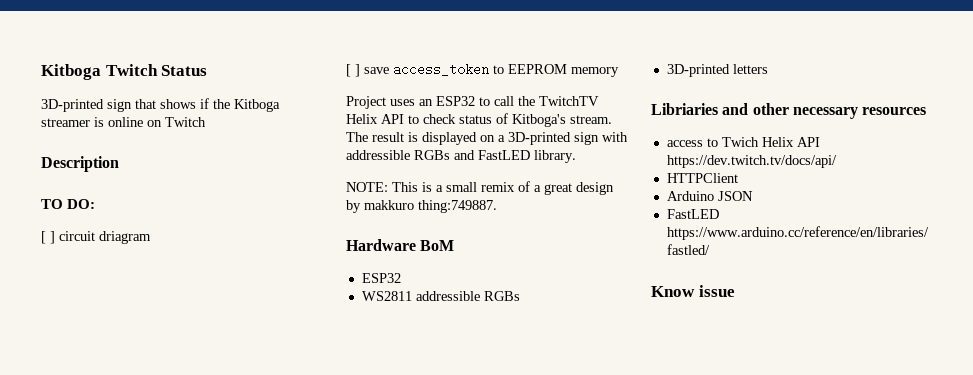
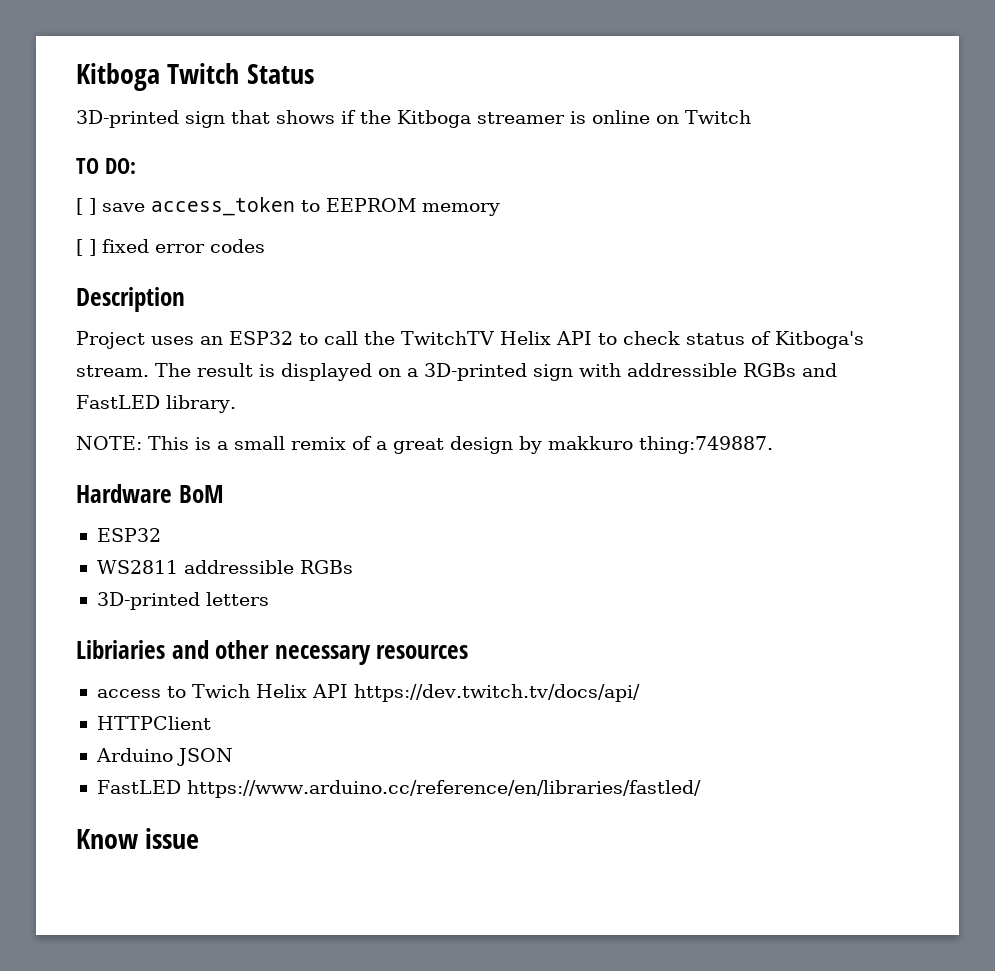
- Description
- [ ] circuit driagram
+ [ ] fixed error codes
+ Description

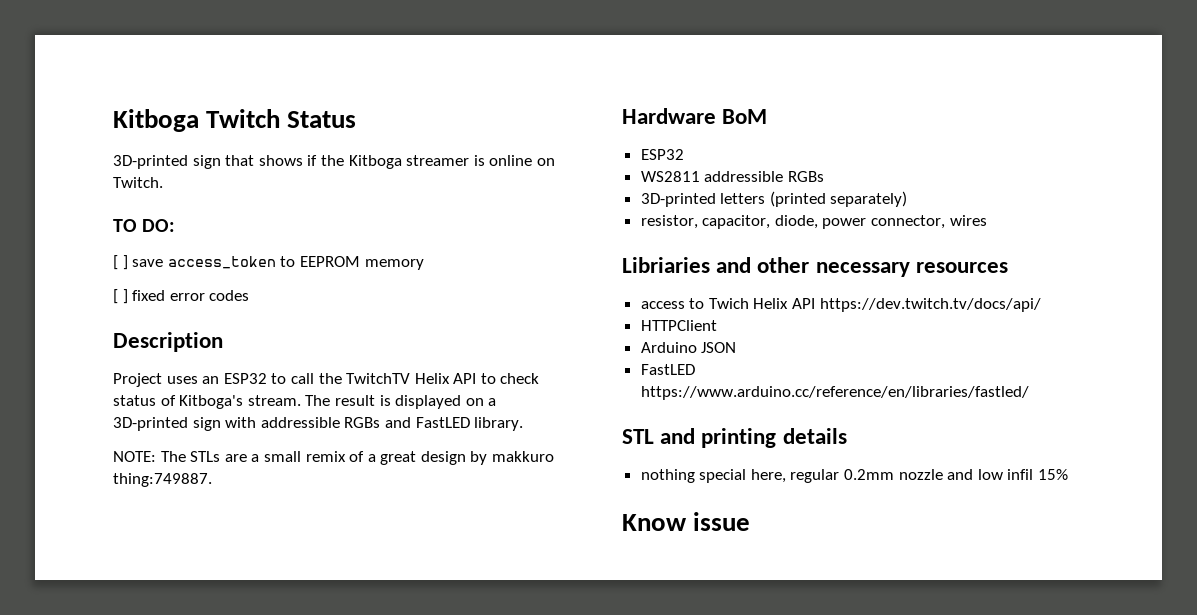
- 3D-printed sign that shows if the Kitboga streamer is online on Twitch
+ 3D-printed sign that shows if the Kitboga streamer is online on Twitch.
- NOTE: This is a small remix of a great design by makkuro thing:749887.
+ NOTE: The STLs are a small remix of a great design by makkuro thing:749887.
- 3D-printed letters
+ 3D-printed letters (printed separately)
+ resistor, capacitor, diode, power connector, wires
+ STL and printing details
+ nothing special here, regular 0.2mm nozzle and low infil 15%

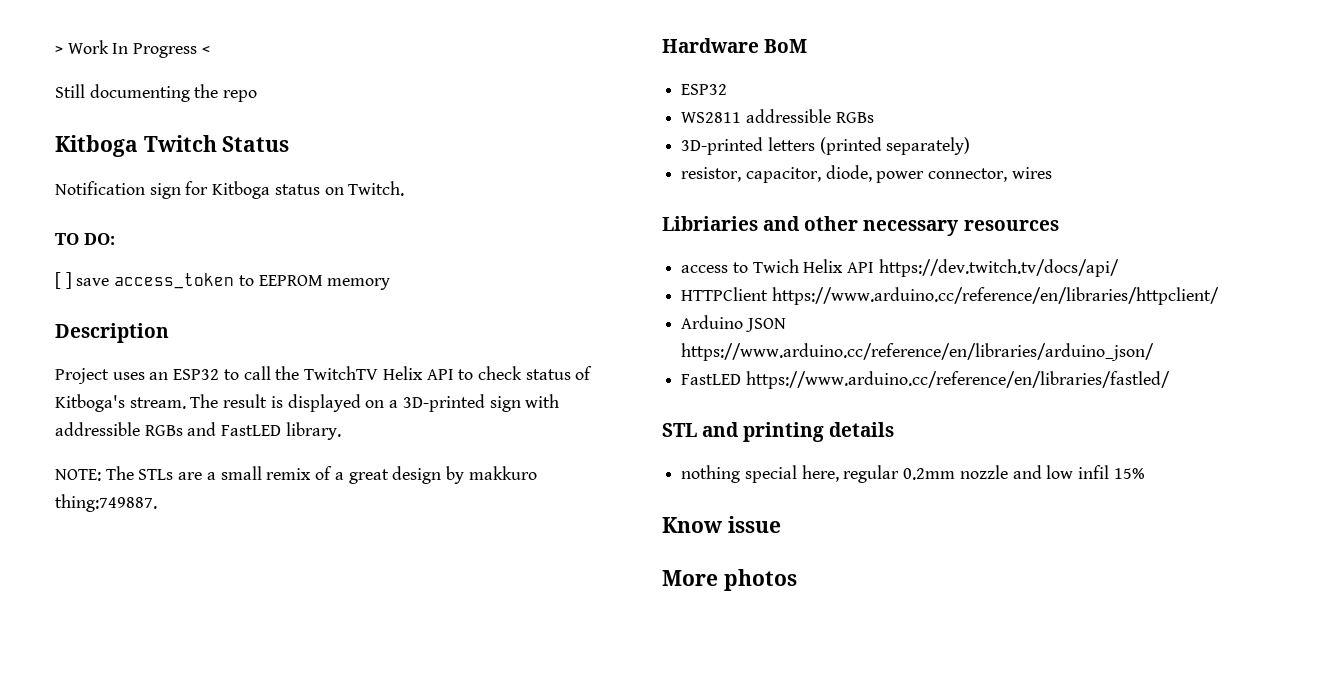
+ > Work In Progress <
+ Still documenting the repo
  Kitboga Twitch Status
- 3D-printed sign that shows if the Kitboga streamer is online on Twitch.
+ Notification sign for Kitboga status on Twitch.
- [ ] fixed error codes
- HTTPClient
+ HTTPClient https://www.arduino.cc/reference/en/libraries/httpclient/
- Arduino JSON
+ Arduino JSON https://www.arduino.cc/reference/en/libraries/arduino_json/
+ More photos

